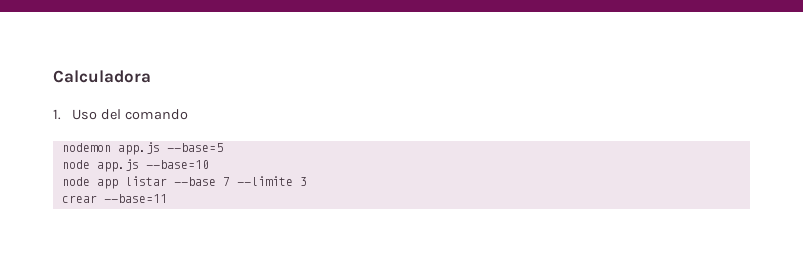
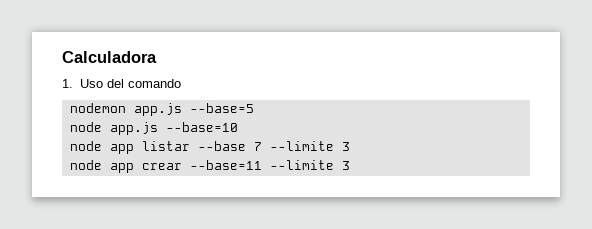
- crear --base=11
+ node app crear --base=11 --limite 3

